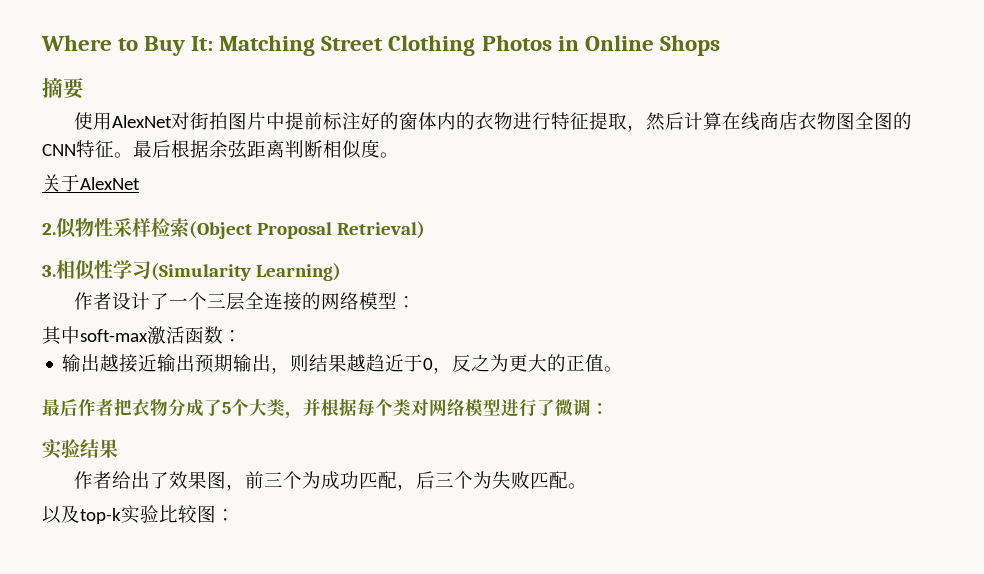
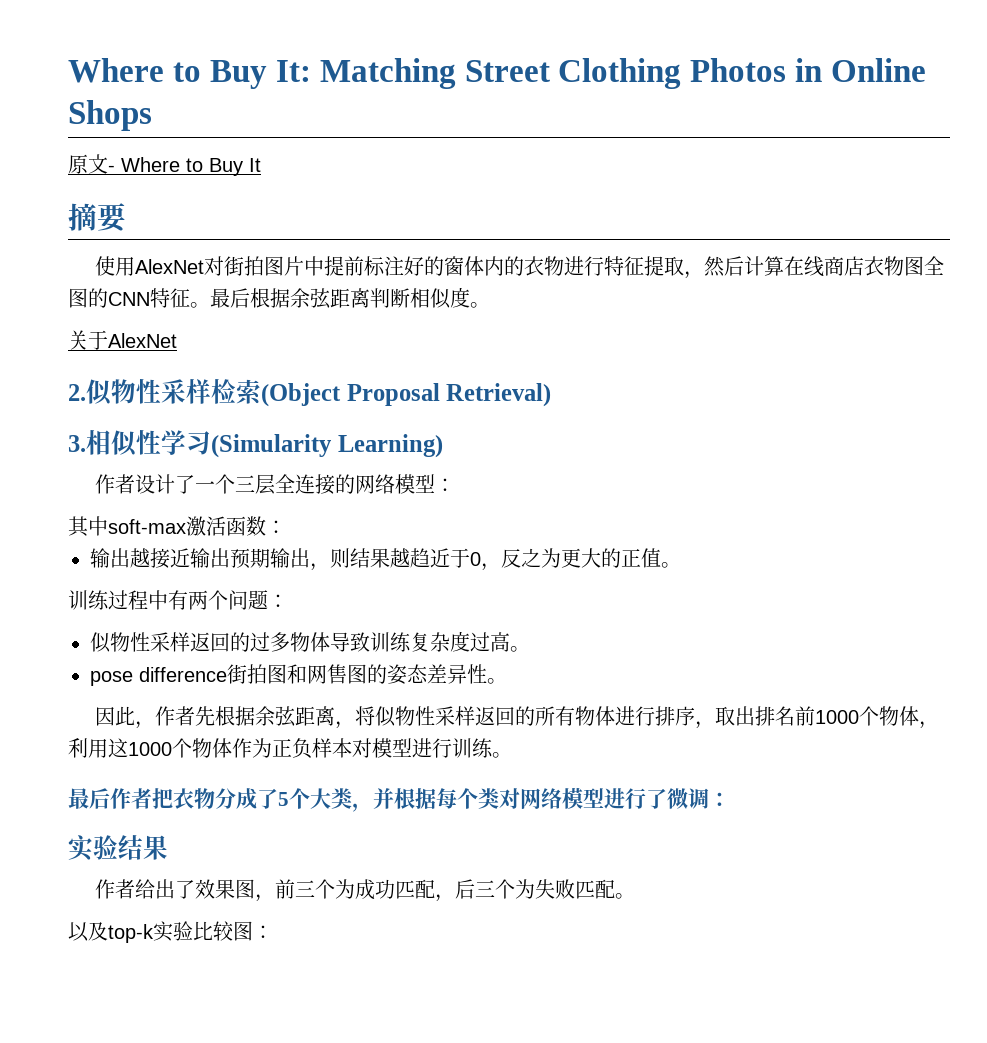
+ 原文- Where to Buy It
+ 训练过程中有两个问题：
+ 似物性采样返回的过多物体导致训练复杂度过高。
+ pose difference街拍图和网售图的姿态差异性。
+ 因此，作者先根据余弦距离，将似物性采样返回的所有物体进行排序，取出排名前1000个物体，利用这1000个物体作为正负样本对模型进行训练。

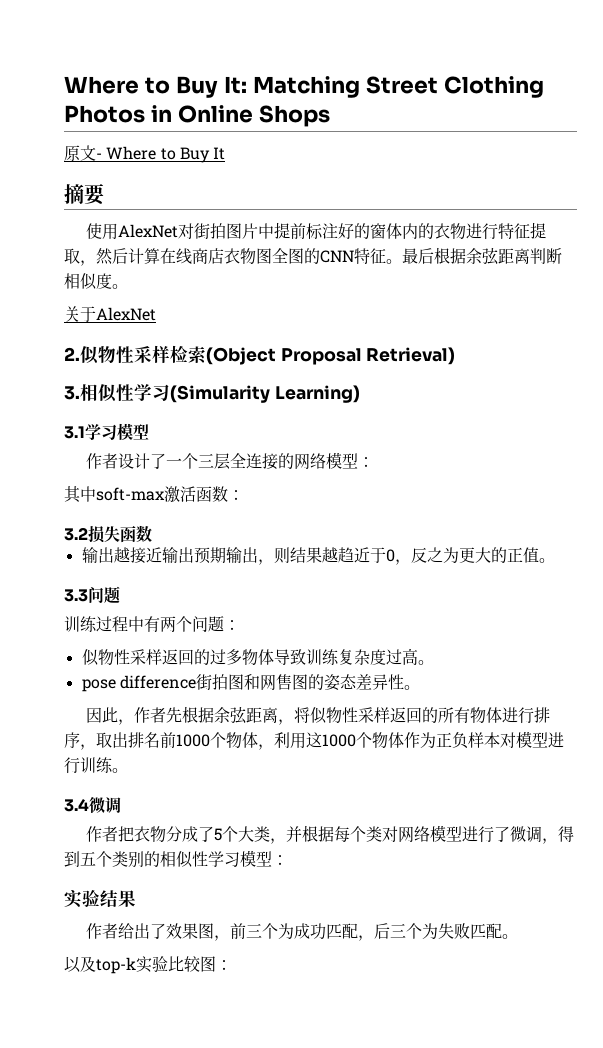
+ 3.1学习模型
+ 3.2损失函数
+ 3.3问题
- 最后作者把衣物分成了5个大类，并根据每个类对网络模型进行了微调：
+ 3.4微调
+ 作者把衣物分成了5个大类，并根据每个类对网络模型进行了微调，得到五个类别的相似性学习模型：

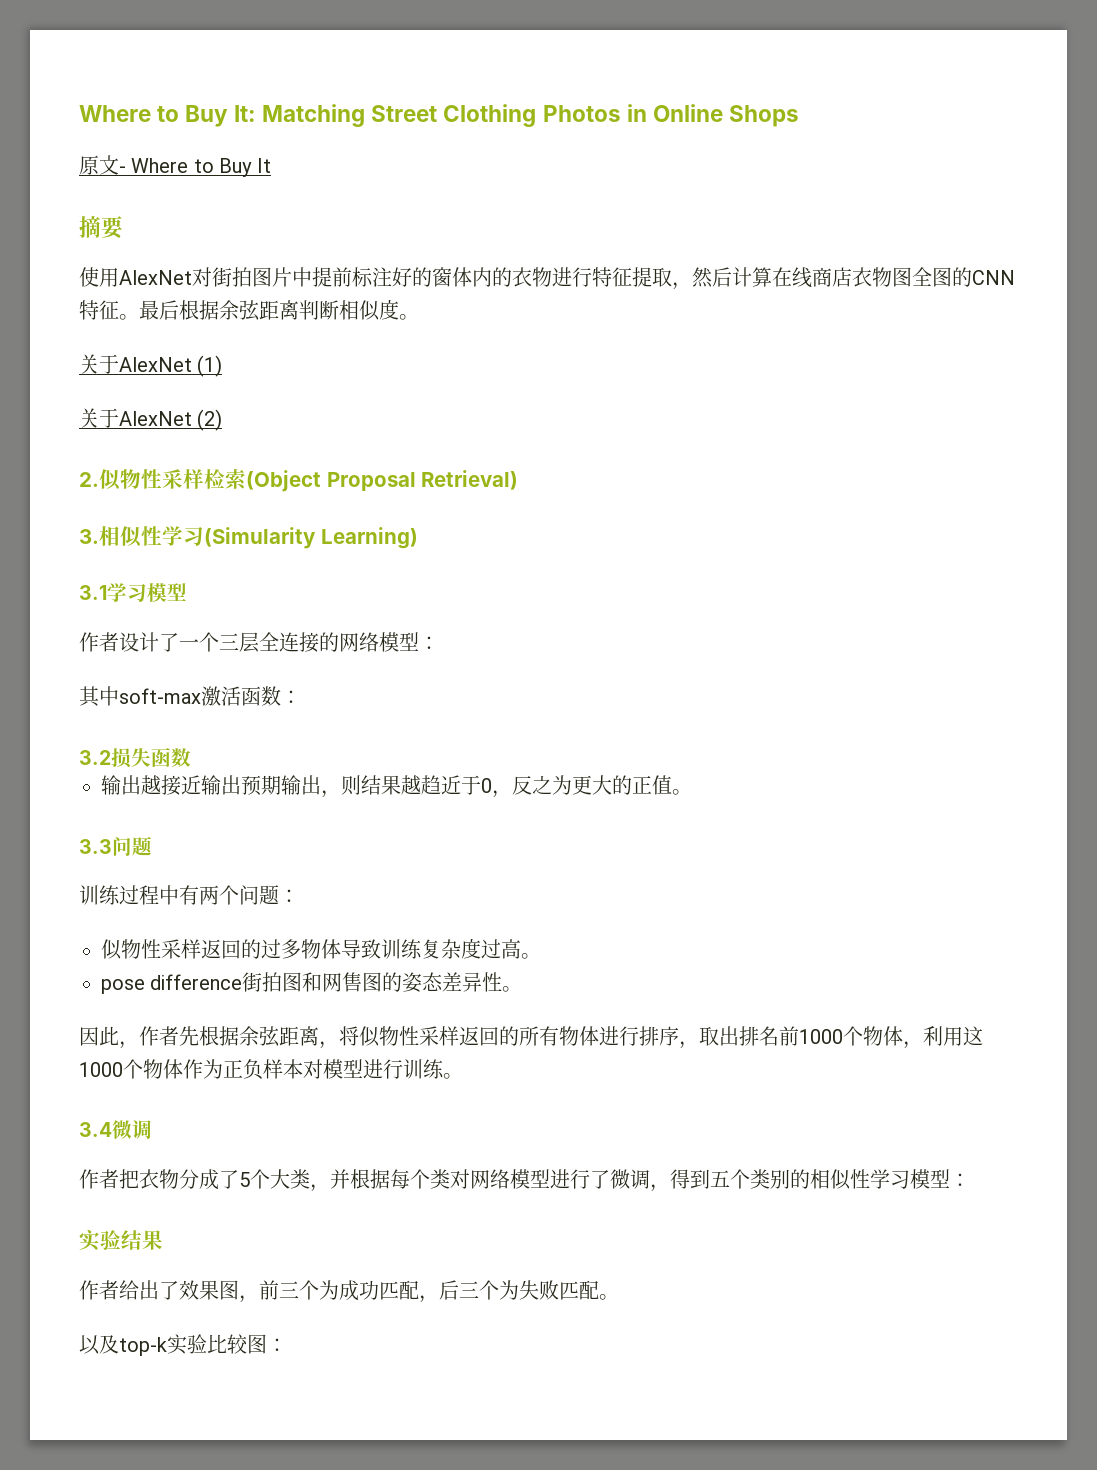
- 关于AlexNet
+ 关于AlexNet (1)
+ 关于AlexNet (2)

